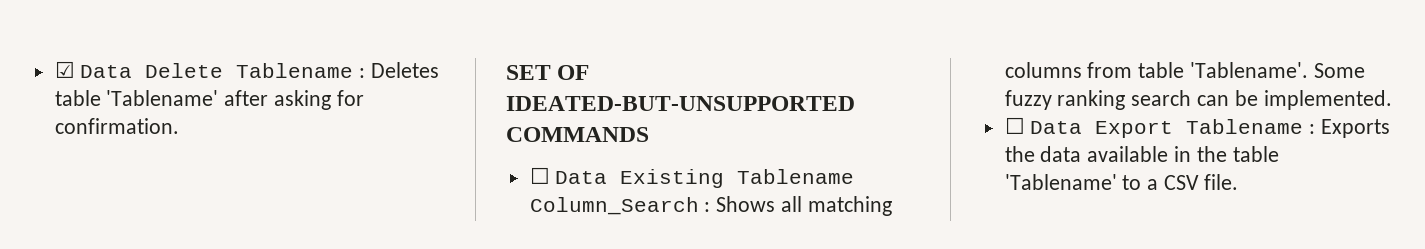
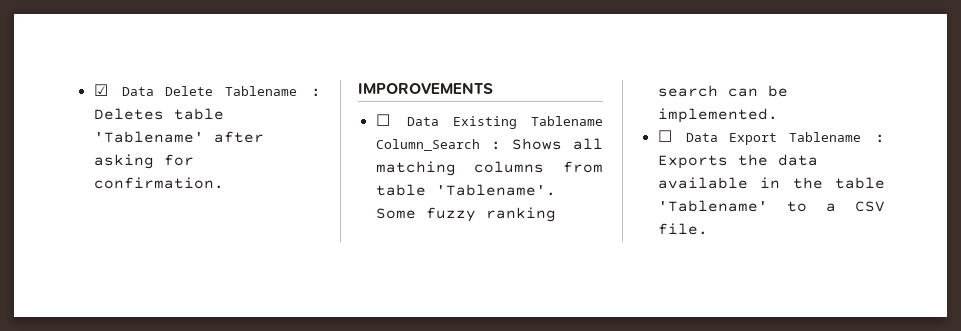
- SET OF IDEATED-BUT-UNSUPPORTED COMMANDS
+ IMPOROVEMENTS

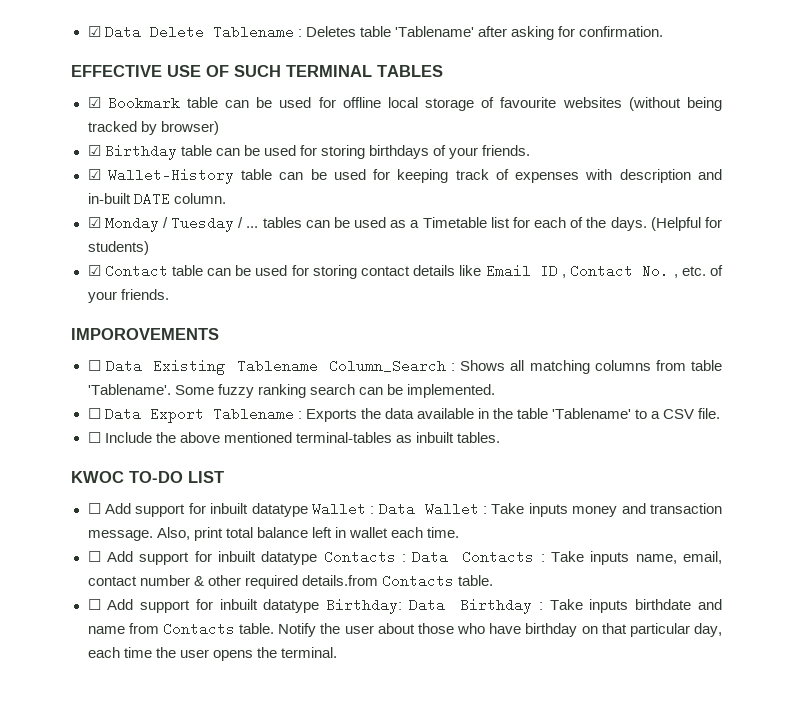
+ EFFECTIVE USE OF SUCH TERMINAL TABLES
+ ☑ Bookmark table can be used for offline local storage of favourite websites (without being tracked by browser)
+ ☑ Birthday table can be used for storing birthdays of your friends.
+ ☑ Wallet-History table can be used for keeping track of expenses with description and in-built DATE column.
+ ☑ Monday / Tuesday / ... tables can be used as a Timetable list for each of the days. (Helpful for students)
+ ☑ Contact table can be used for storing contact details like Email ID , Contact No. , etc. of your friends.
+ ☐ Include the above mentioned terminal-tables as inbuilt tables.
+ KWOC TO-DO LIST
+ ☐ Add support for inbuilt datatype Wallet : Data Wallet : Take inputs money and transaction message. Also, print total balance left in wallet each time.
+ ☐ Add support for inbuilt datatype Contacts : Data Contacts : Take inputs name, email, contact number & other required details.from Contacts table.
+ ☐ Add support for inbuilt datatype Birthday: Data Birthday : Take inputs birthdate and name from Contacts table. Notify the user about those who have birthday on that particular day, each time the user opens the terminal.

